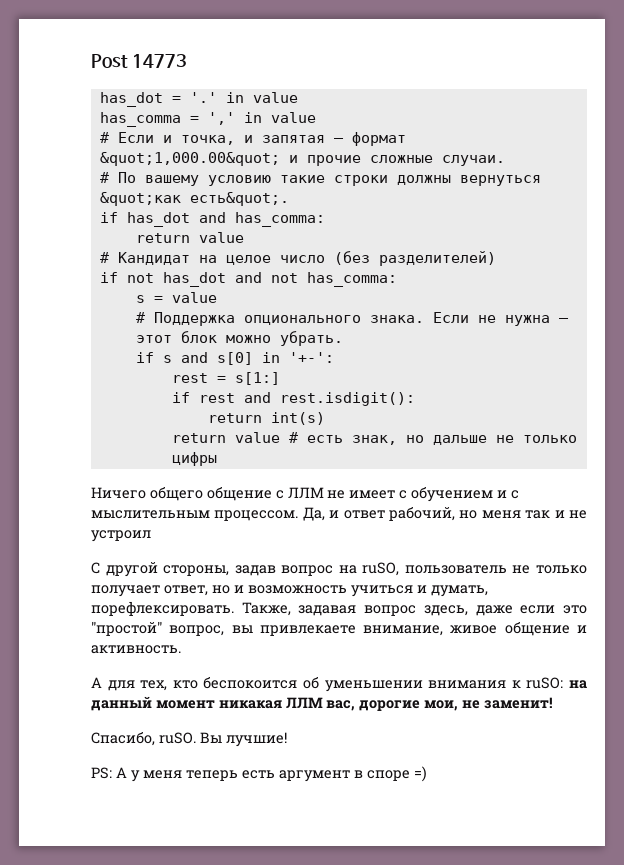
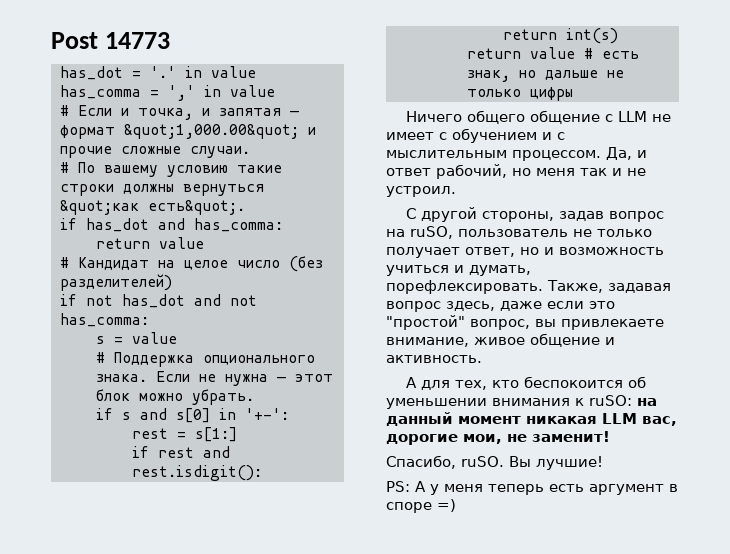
- Ничего общего общение с ЛЛМ не имеет с обучением и с мыслительным процессом.
+ Ничего общего общение с LLM не имеет с обучением и с мыслительным процессом.
- Да, и ответ рабочий, но меня так и не устроил
+ Да, и ответ рабочий, но меня так и не устроил.
- А для тех, кто беспокоится об уменьшении внимания к ruSO: на данный момент никакая ЛЛМ вас, дорогие мои, не заменит!
+ А для тех, кто беспокоится об уменьшении внимания к ruSO: на данный момент никакая LLM вас, дорогие мои, не заменит!

